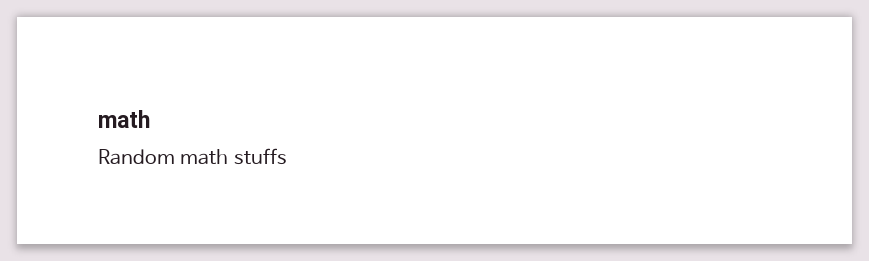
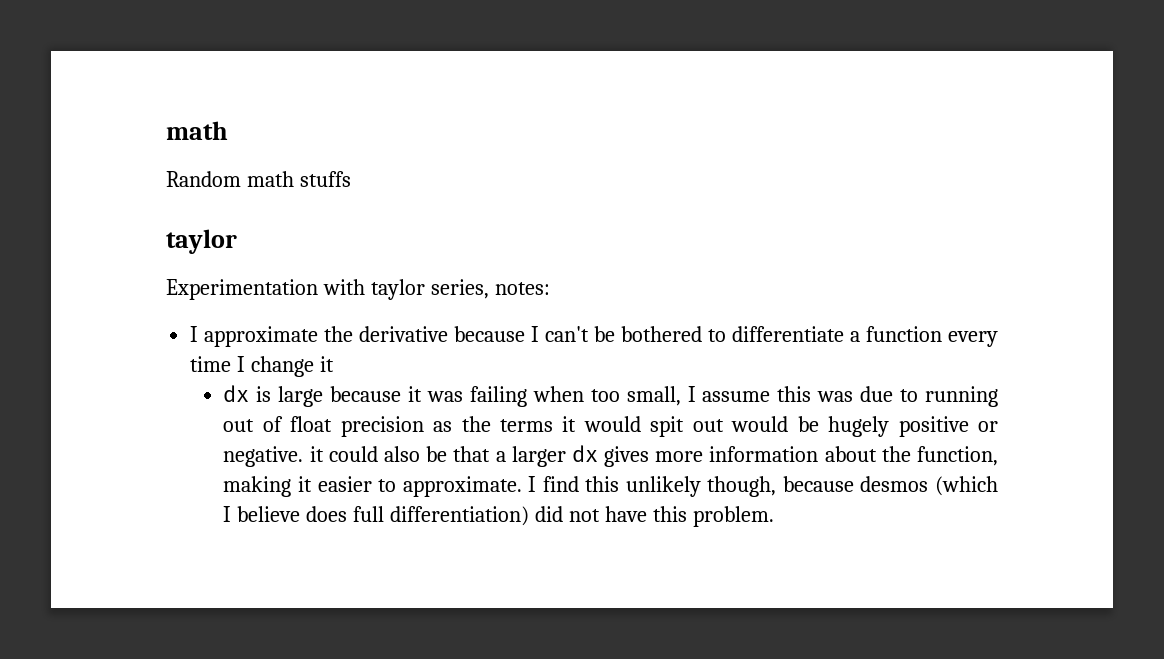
  Random math stuffs
+ taylor
+ Experimentation with taylor series, notes:
+ I approximate the derivative because I can't be bothered to differentiate a function every time I change it
+ dx is large because it was failing when too small, I assume this was due to running out of float precision as the terms it would spit out would be hugely positive or negative. it could also be that a larger dx gives more information about the function, making it easier to approximate. I find this unlikely though, because desmos (which I believe does full differentiation) did not have this problem.

